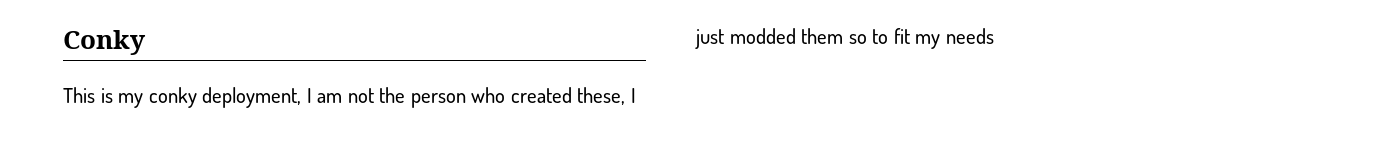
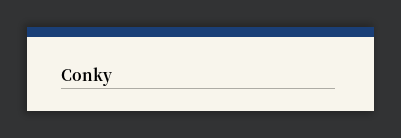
- This is my conky deployment, I am not the person who created these, I just modded them so to fit my needs

